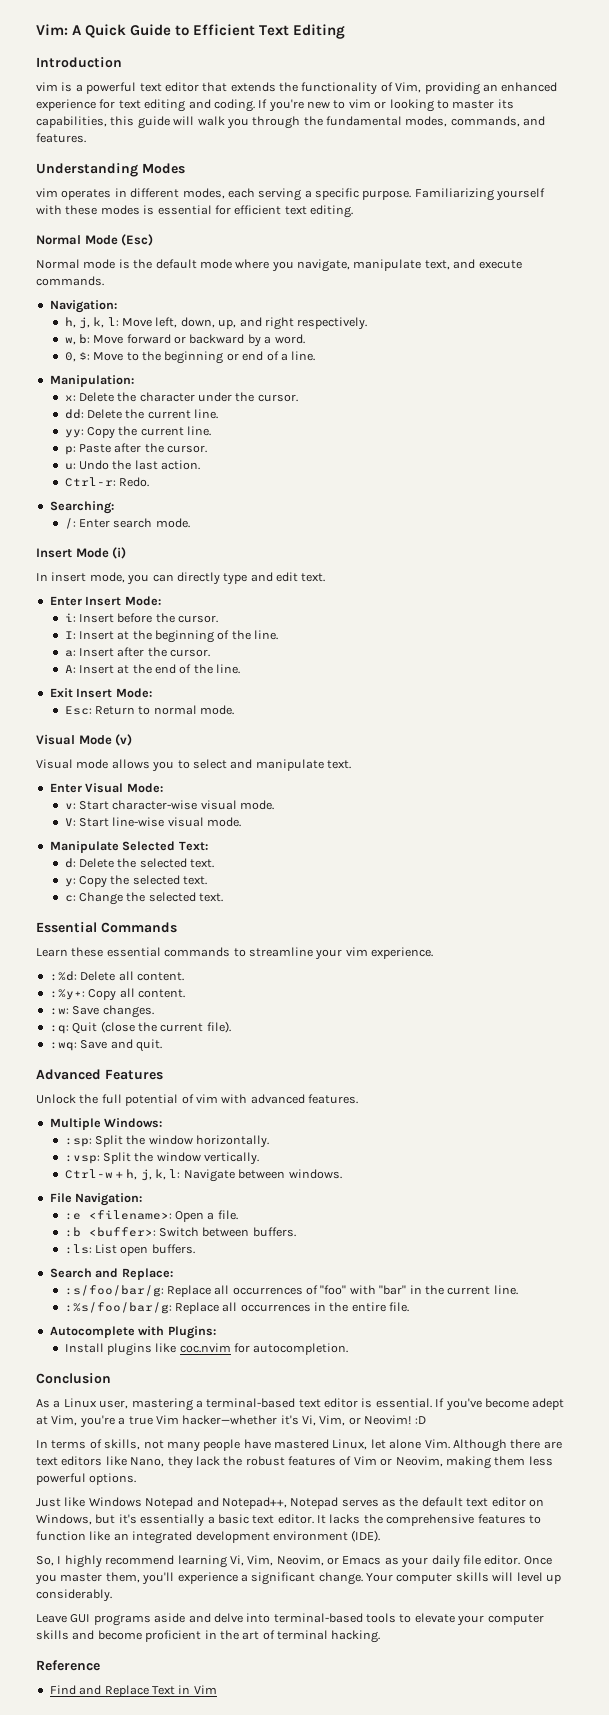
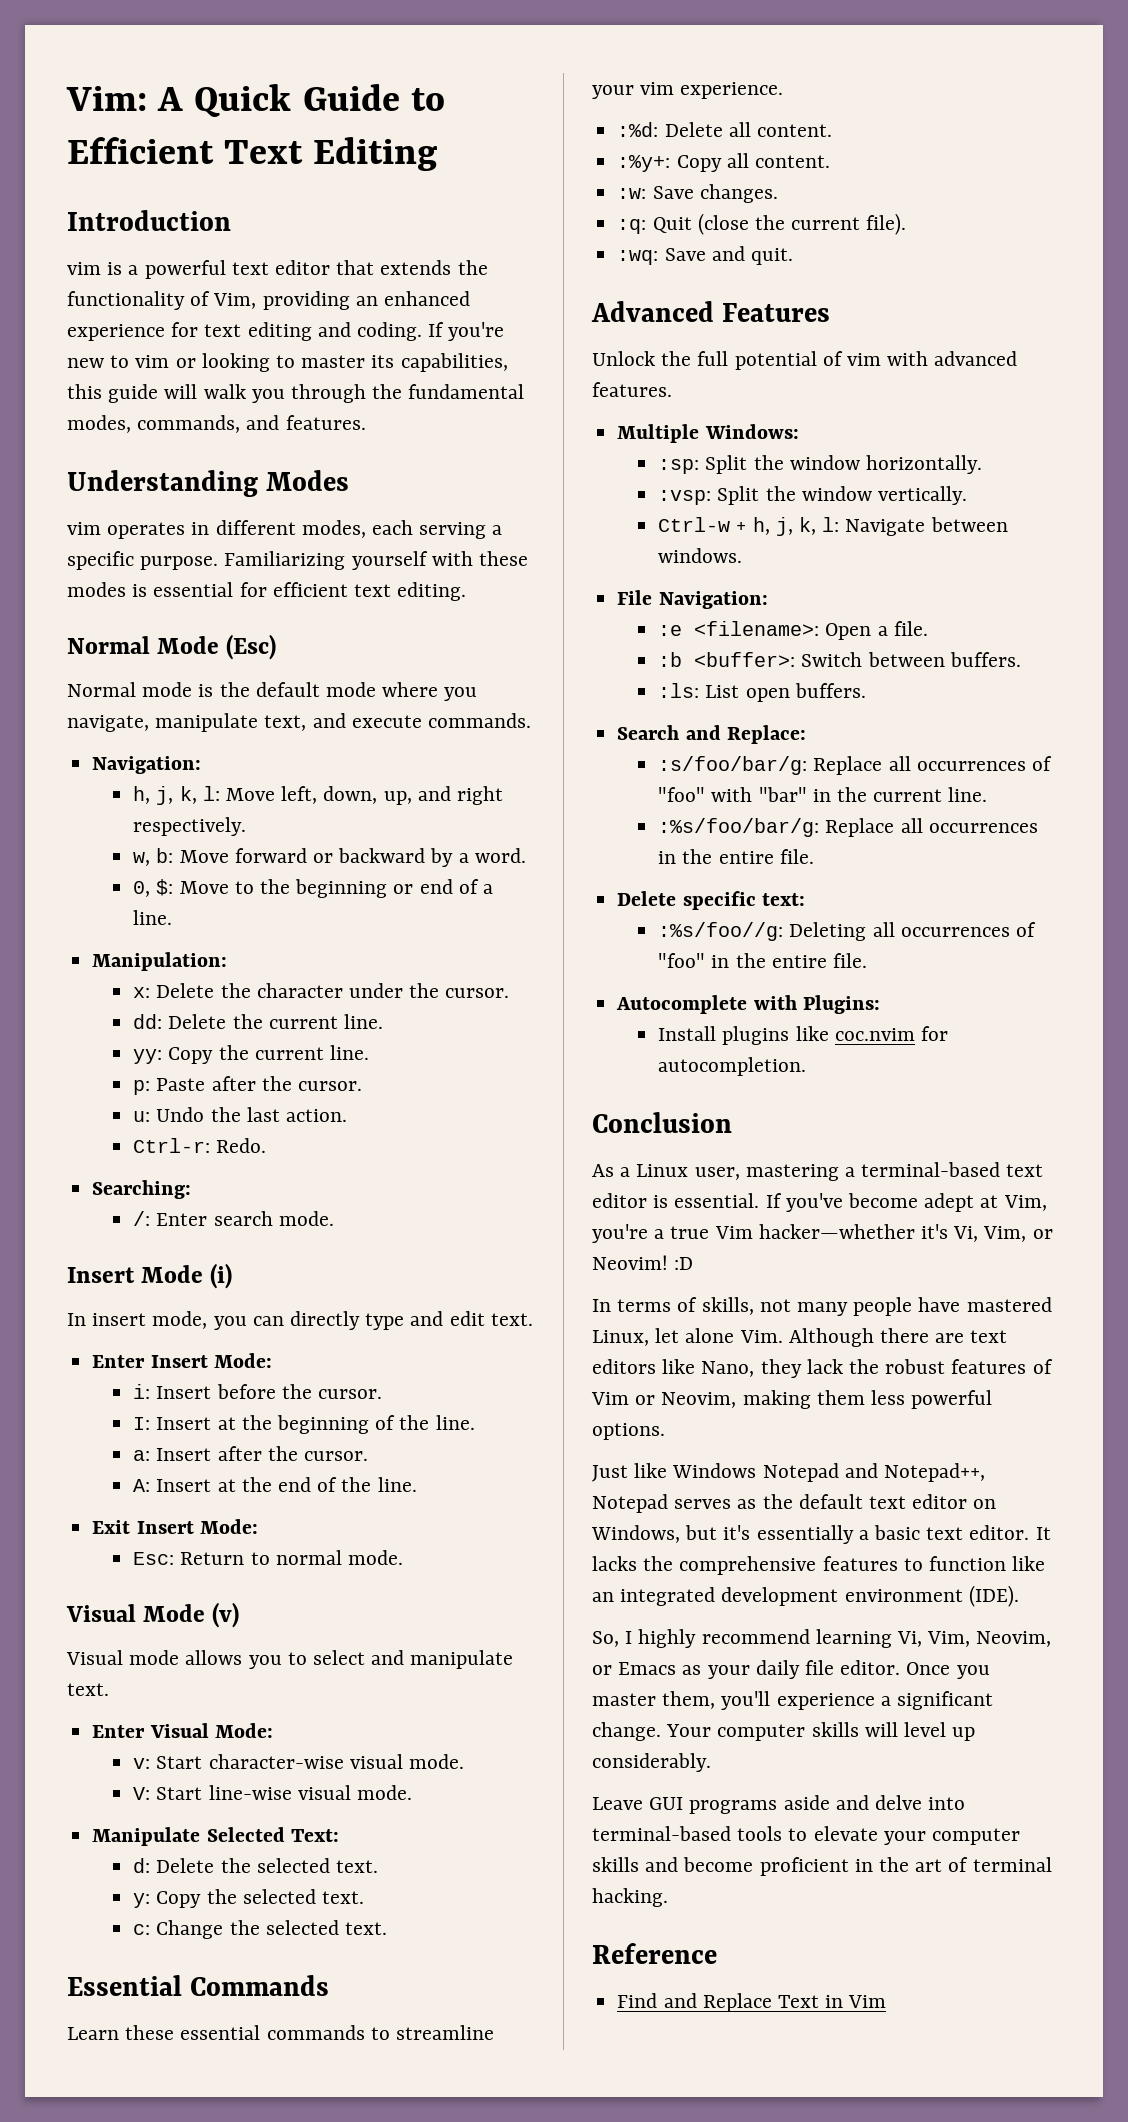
+ Delete specific text:
+ :%s/foo//g: Deleting all occurrences of "foo" in the entire file.

